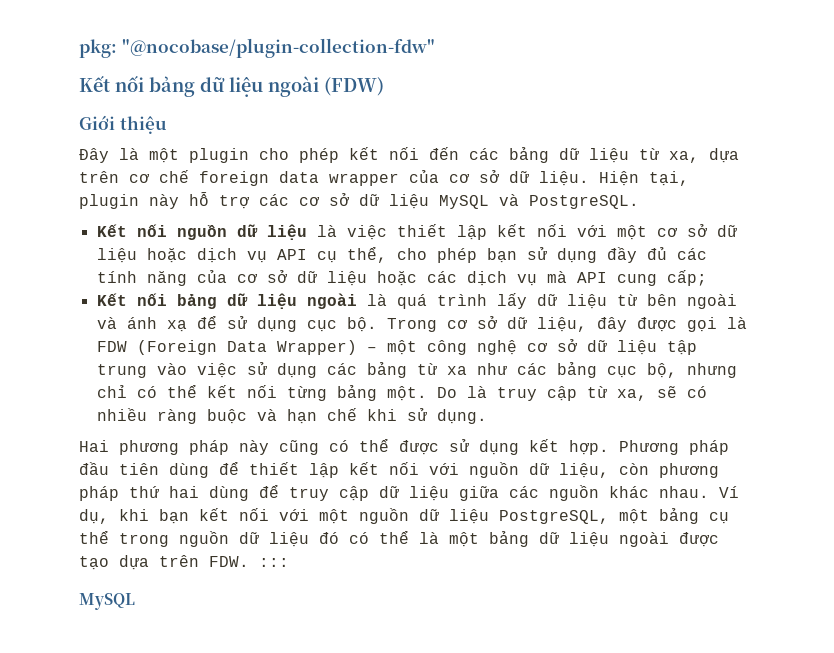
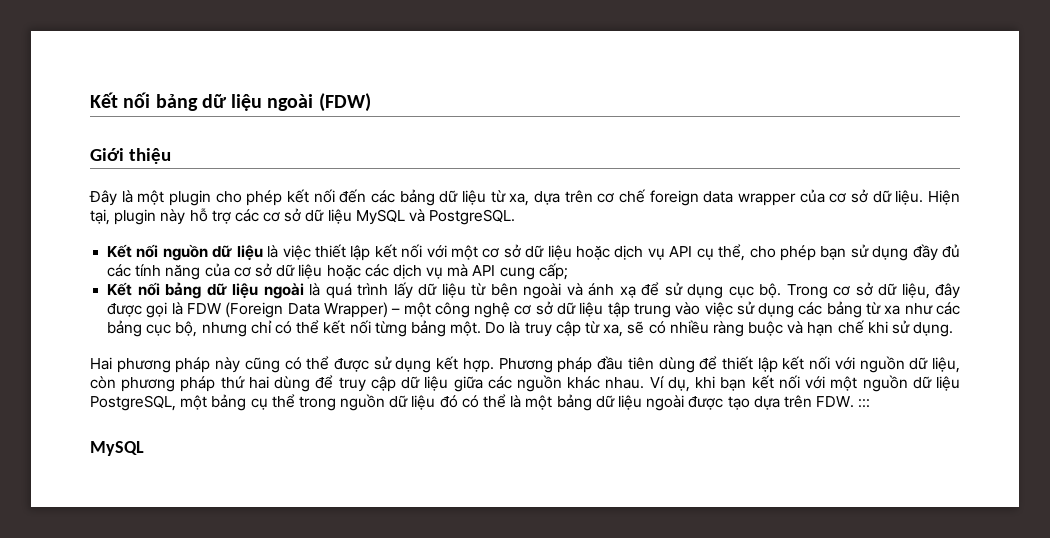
- pkg: "@nocobase/plugin-collection-fdw"

